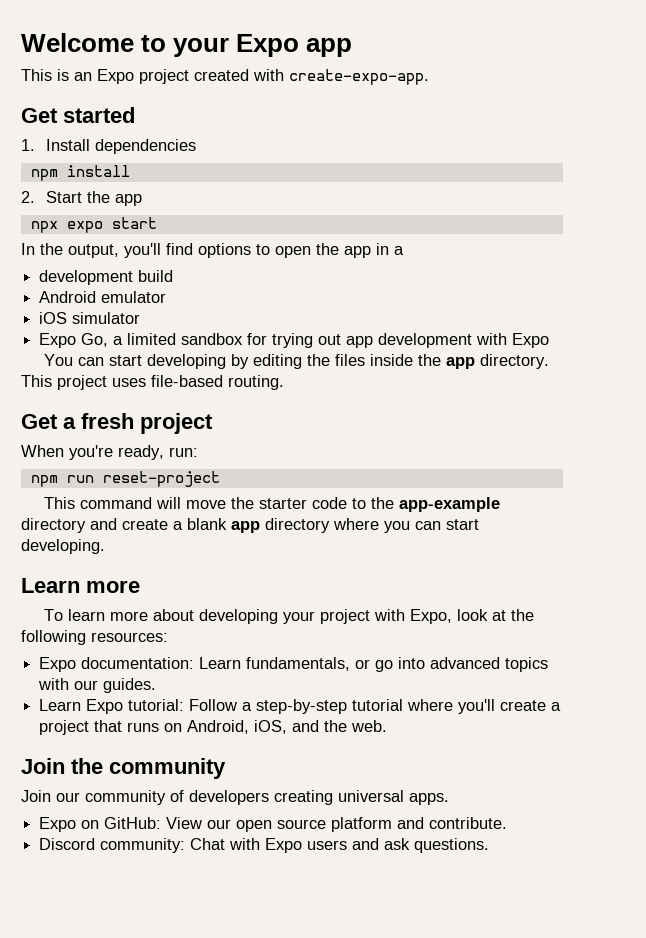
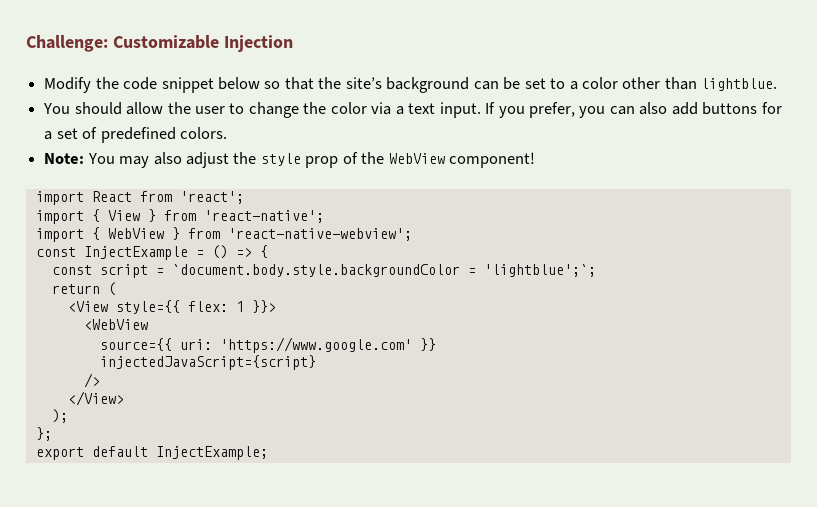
- Welcome to your Expo app
- This is an Expo project created with create-expo-app.
- Get started
- 1. Install dependencies
- npm install
- 2. Start the app
- npx expo start
- In the output, you'll find options to open the app in a
- development build
- Android emulator
- iOS simulator
- Expo Go, a limited sandbox for trying out app development with Expo
- You can start developing by editing the files inside the app directory. This project uses file-based routing.
- Get a fresh project
- When you're ready, run:
- npm run reset-project
- This command will move the starter code to the app-example directory and create a blank app directory where you can start developing.
- Learn more
- To learn more about developing your project with Expo, look at the following resources:
- Expo documentation: Learn fundamentals, or go into advanced topics with our guides.
- Learn Expo tutorial: Follow a step-by-step tutorial where you'll create a project that runs on Android, iOS, and the web.
- Join the community
- Join our community of developers creating universal apps.
- Expo on GitHub: View our open source platform and contribute.
- Discord community: Chat with Expo users and ask questions.
+ Challenge: Customizable Injection
+ Modify the code snippet below so that the site’s background can be set to a color other than lightblue.
+ You should allow the user to change the color via a text input. If you prefer, you can also add buttons for a set of predefined colors.
+ Note: You may also adjust the style prop of the WebView component!
+ import React from 'react';
+ import { View } from 'react-native';
+ import { WebView } from 'react-native-webview';
+ const InjectExample = () => {
+ const script = `document.body.style.backgroundColor = 'lightblue';`;
+ return (
+ <View style={{ flex: 1 }}>
+ <WebView
+ source={{ uri: 'https://www.google.com' }}
+ injectedJavaScript={script}
+ />
+ </View>
+ );
+ };
+ export default InjectExample;

